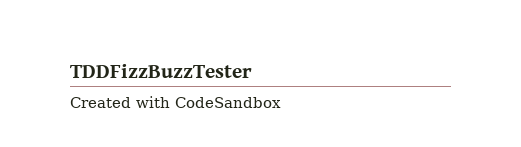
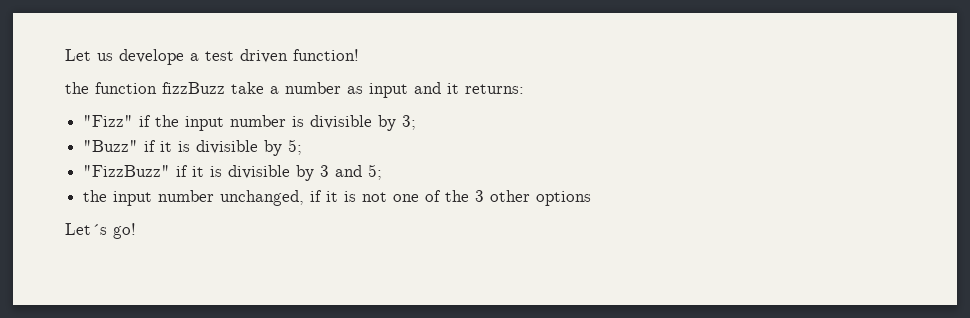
- TDDFizzBuzzTester
- Created with CodeSandbox
+ Let us develope a test driven function!
+ the function fizzBuzz take a number as input and it returns:
+ "Fizz" if the input number is divisible by 3;
+ "Buzz" if it is divisible by 5;
+ "FizzBuzz" if it is divisible by 3 and 5;
+ the input number unchanged, if it is not one of the 3 other options
+ Let´s go!

